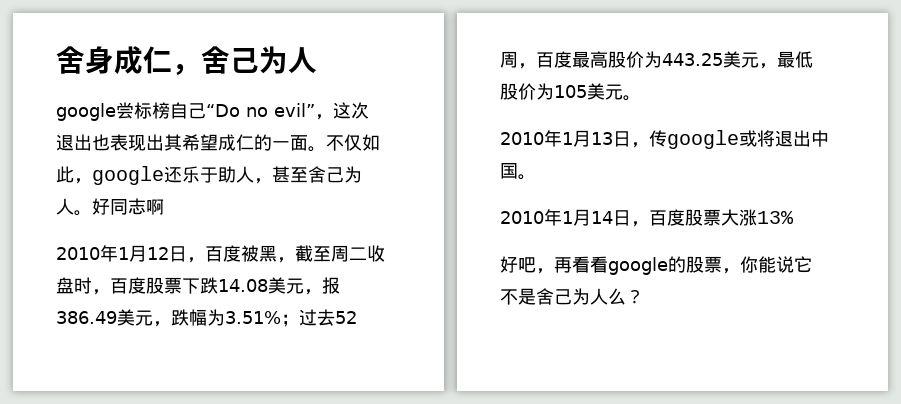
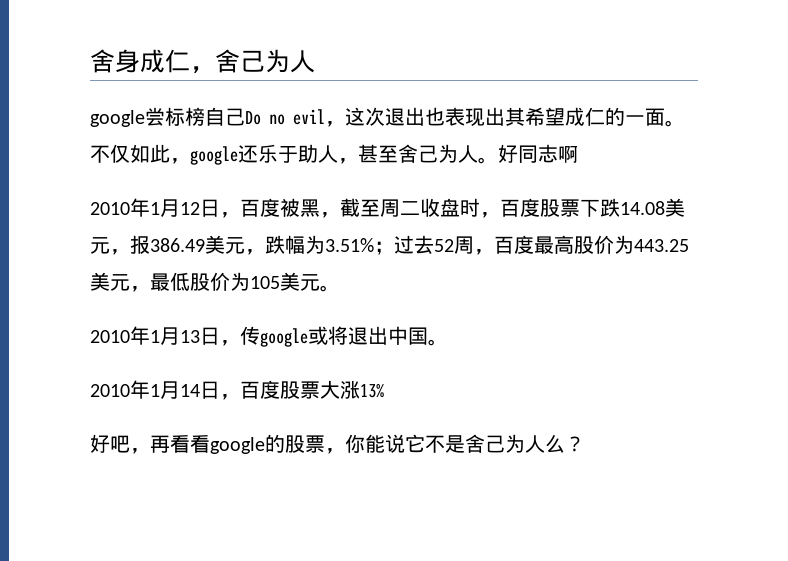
- google尝标榜自己“Do no evil”，这次退出也表现出其希望成仁的一面。
+ google尝标榜自己Do no evil，这次退出也表现出其希望成仁的一面。

